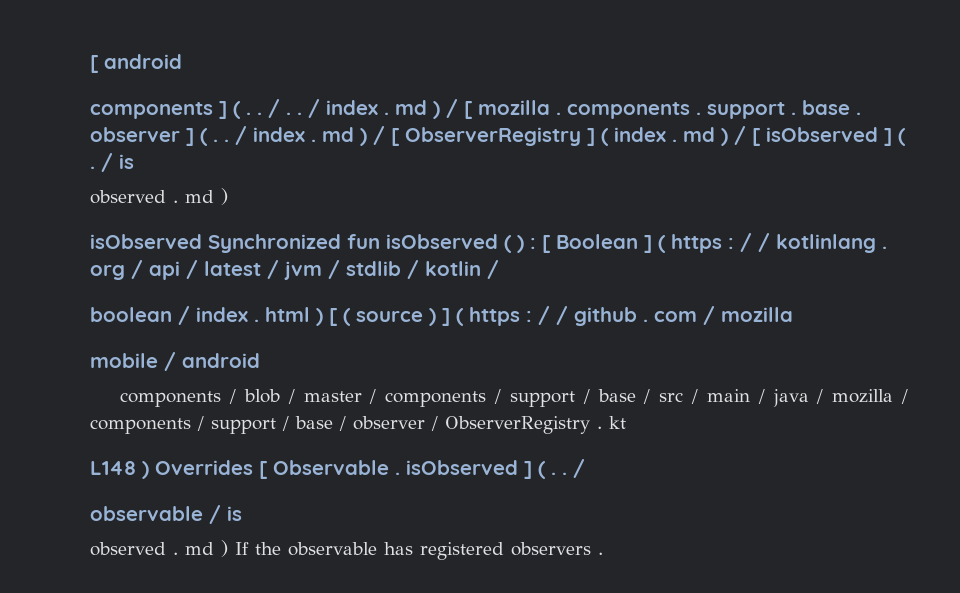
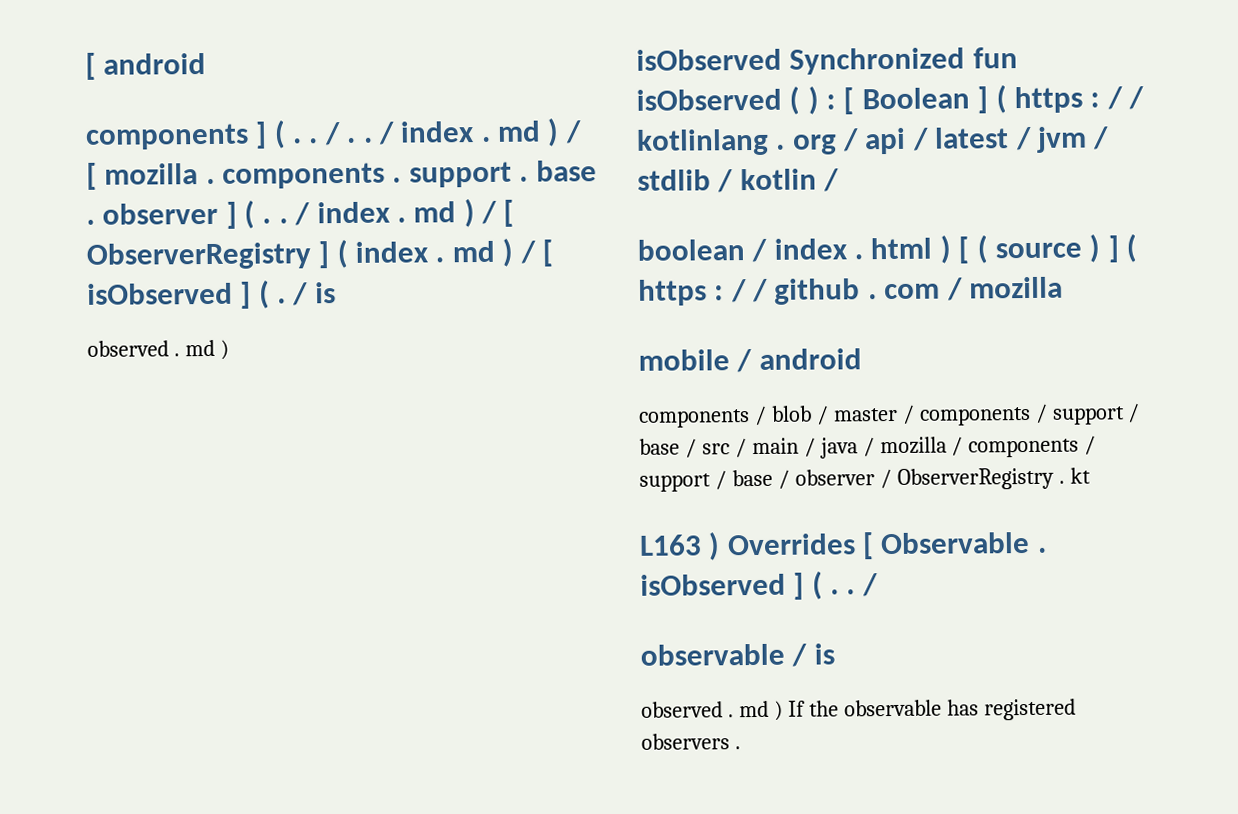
- L148 ) Overrides [ Observable . isObserved ] ( . .
+ L163 ) Overrides [ Observable . isObserved ] ( . .

